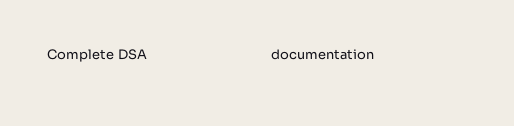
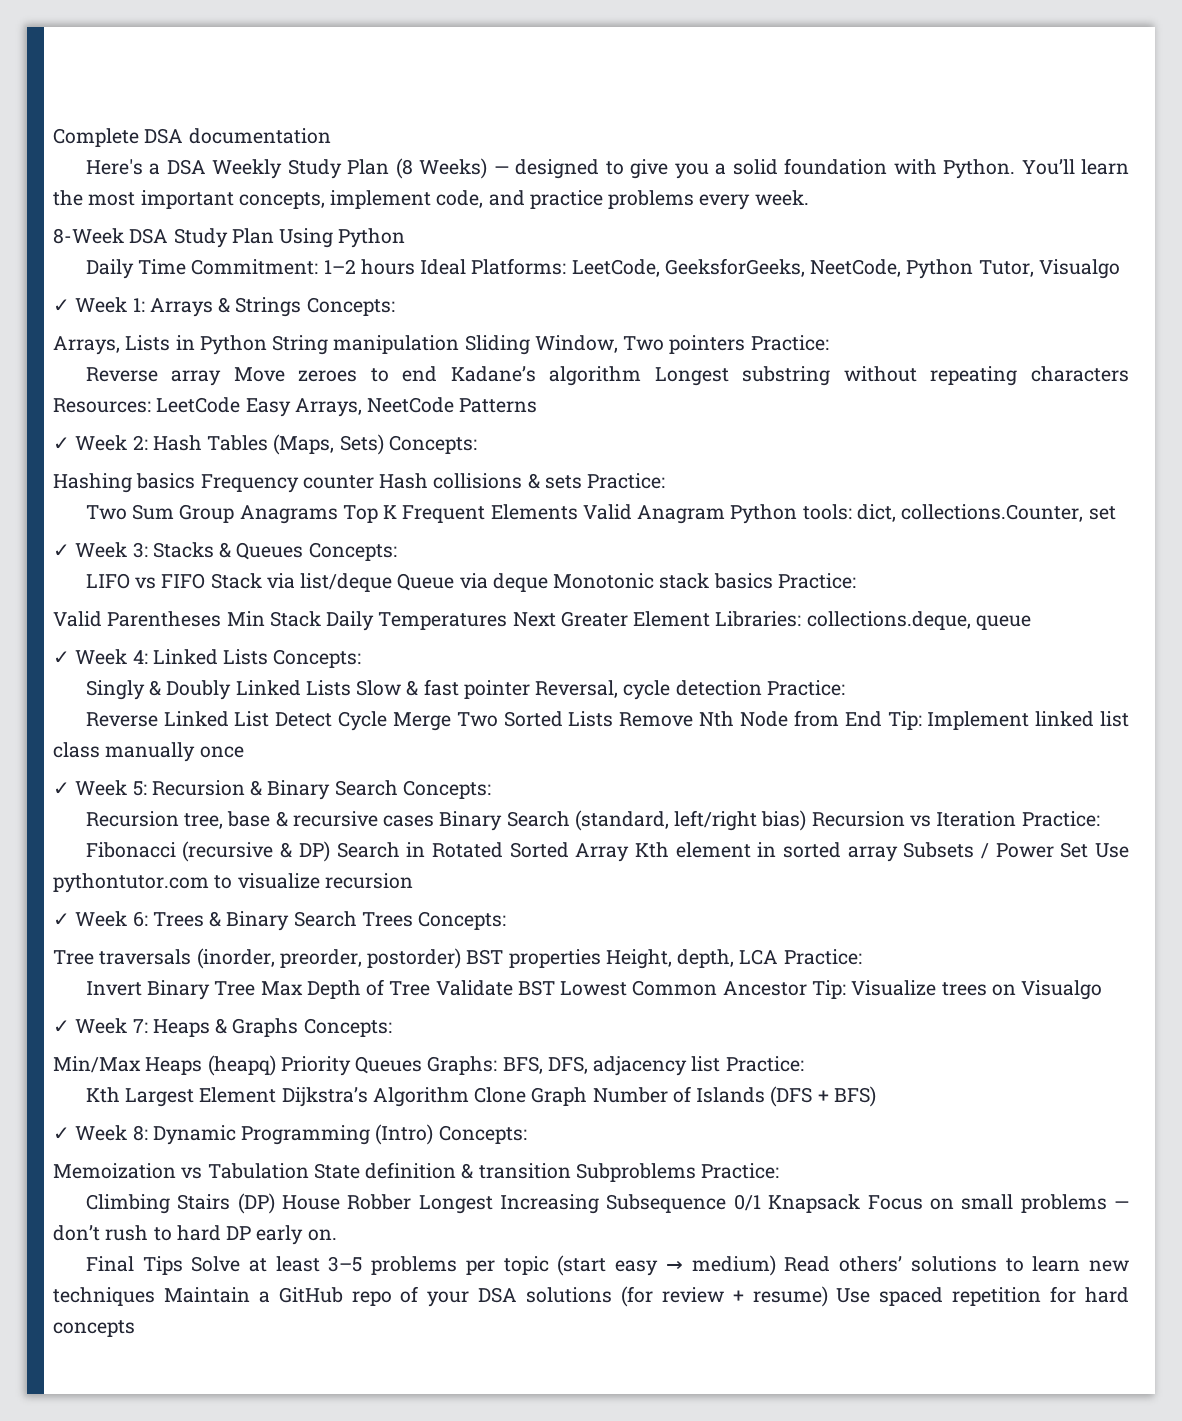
+ Here's a DSA Weekly Study Plan (8 Weeks) — designed to give you a solid foundation with Python. You’ll learn the most important concepts, implement code, and practice problems every week.
+ 8-Week DSA Study Plan Using Python
+ Daily Time Commitment: 1–2 hours Ideal Platforms: LeetCode, GeeksforGeeks, NeetCode, Python Tutor, Visualgo
+ ✓ Week 1: Arrays & Strings Concepts:
+ Arrays, Lists in Python String manipulation Sliding Window, Two pointers Practice:
+ Reverse array Move zeroes to end Kadane’s algorithm Longest substring without repeating characters Resources: LeetCode Easy Arrays, NeetCode Patterns
+ ✓ Week 2: Hash Tables (Maps, Sets) Concepts:
+ Hashing basics Frequency counter Hash collisions & sets Practice:
+ Two Sum Group Anagrams Top K Frequent Elements Valid Anagram Python tools: dict, collections.Counter, set
+ ✓ Week 3: Stacks & Queues Concepts:
+ LIFO vs FIFO Stack via list/deque Queue via deque Monotonic stack basics Practice:
+ Valid Parentheses Min Stack Daily Temperatures Next Greater Element Libraries: collections.deque, queue
+ ✓ Week 4: Linked Lists Concepts:
+ Singly & Doubly Linked Lists Slow & fast pointer Reversal, cycle detection Practice:
+ Reverse Linked List Detect Cycle Merge Two Sorted Lists Remove Nth Node from End Tip: Implement linked list class manually once
+ ✓ Week 5: Recursion & Binary Search Concepts:
+ Recursion tree, base & recursive cases Binary Search (standard, left/right bias) Recursion vs Iteration Practice:
+ Fibonacci (recursive & DP) Search in Rotated Sorted Array Kth element in sorted array Subsets / Power Set Use pythontutor.com to visualize recursion
+ ✓ Week 6: Trees & Binary Search Trees Concepts:
+ Tree traversals (inorder, preorder, postorder) BST properties Height, depth, LCA Practice:
+ Invert Binary Tree Max Depth of Tree Validate BST Lowest Common Ancestor Tip: Visualize trees on Visualgo
+ ✓ Week 7: Heaps & Graphs Concepts:
+ Min/Max Heaps (heapq) Priority Queues Graphs: BFS, DFS, adjacency list Practice:
+ Kth Largest Element Dijkstra’s Algorithm Clone Graph Number of Islands (DFS + BFS)
+ ✓ Week 8: Dynamic Programming (Intro) Concepts:
+ Memoization vs Tabulation State definition & transition Subproblems Practice:
+ Climbing Stairs (DP) House Robber Longest Increasing Subsequence 0/1 Knapsack Focus on small problems — don’t rush to hard DP early on.
+ Final Tips Solve at least 3–5 problems per topic (start easy → medium) Read others’ solutions to learn new techniques Maintain a GitHub repo of your DSA solutions (for review + resume) Use spaced repetition for hard concepts

